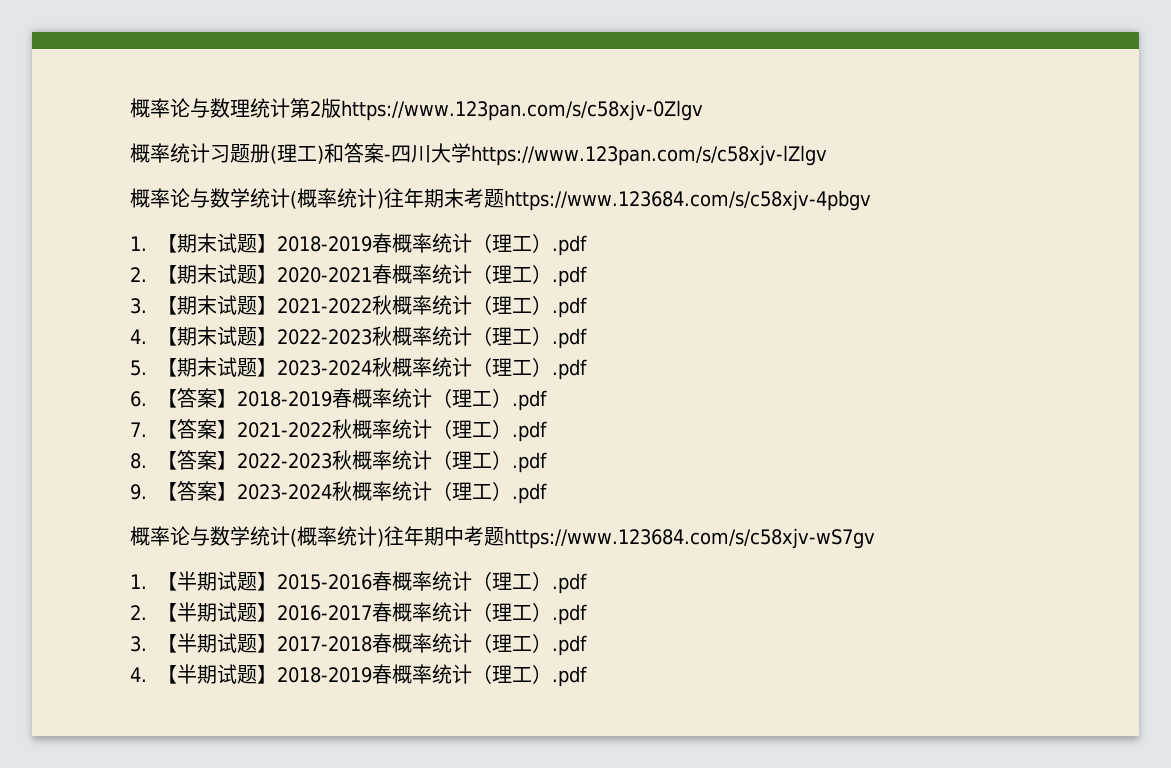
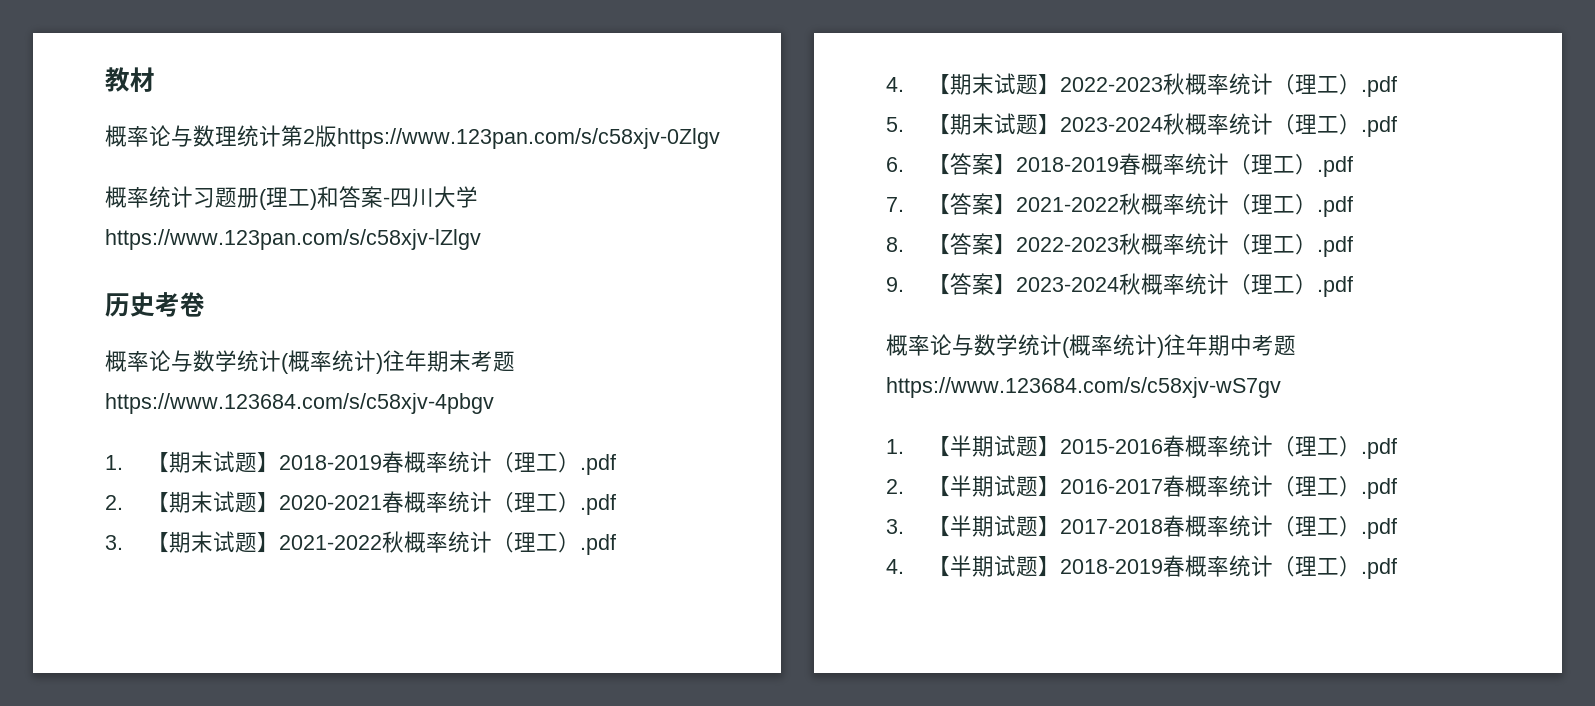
+ 教材
+ 历史考卷

